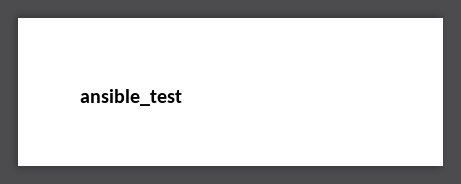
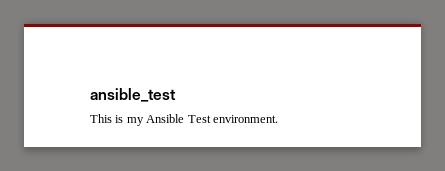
+ This is my Ansible Test environment.

